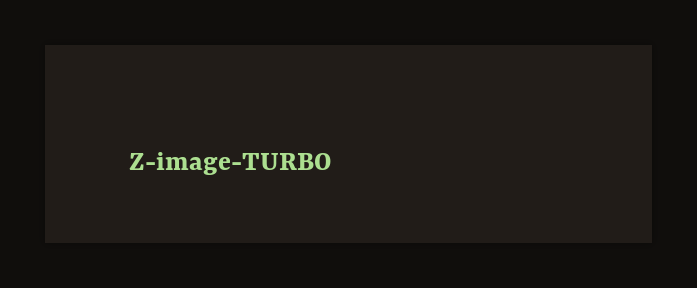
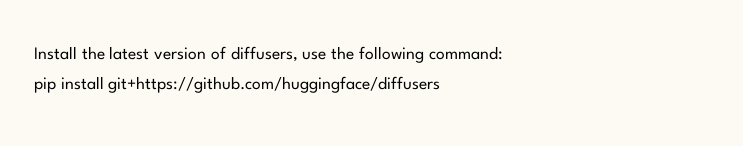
- Z-image-TURBO
+ Install the latest version of diffusers, use the following command:
+ pip install git+https://github.com/huggingface/diffusers

